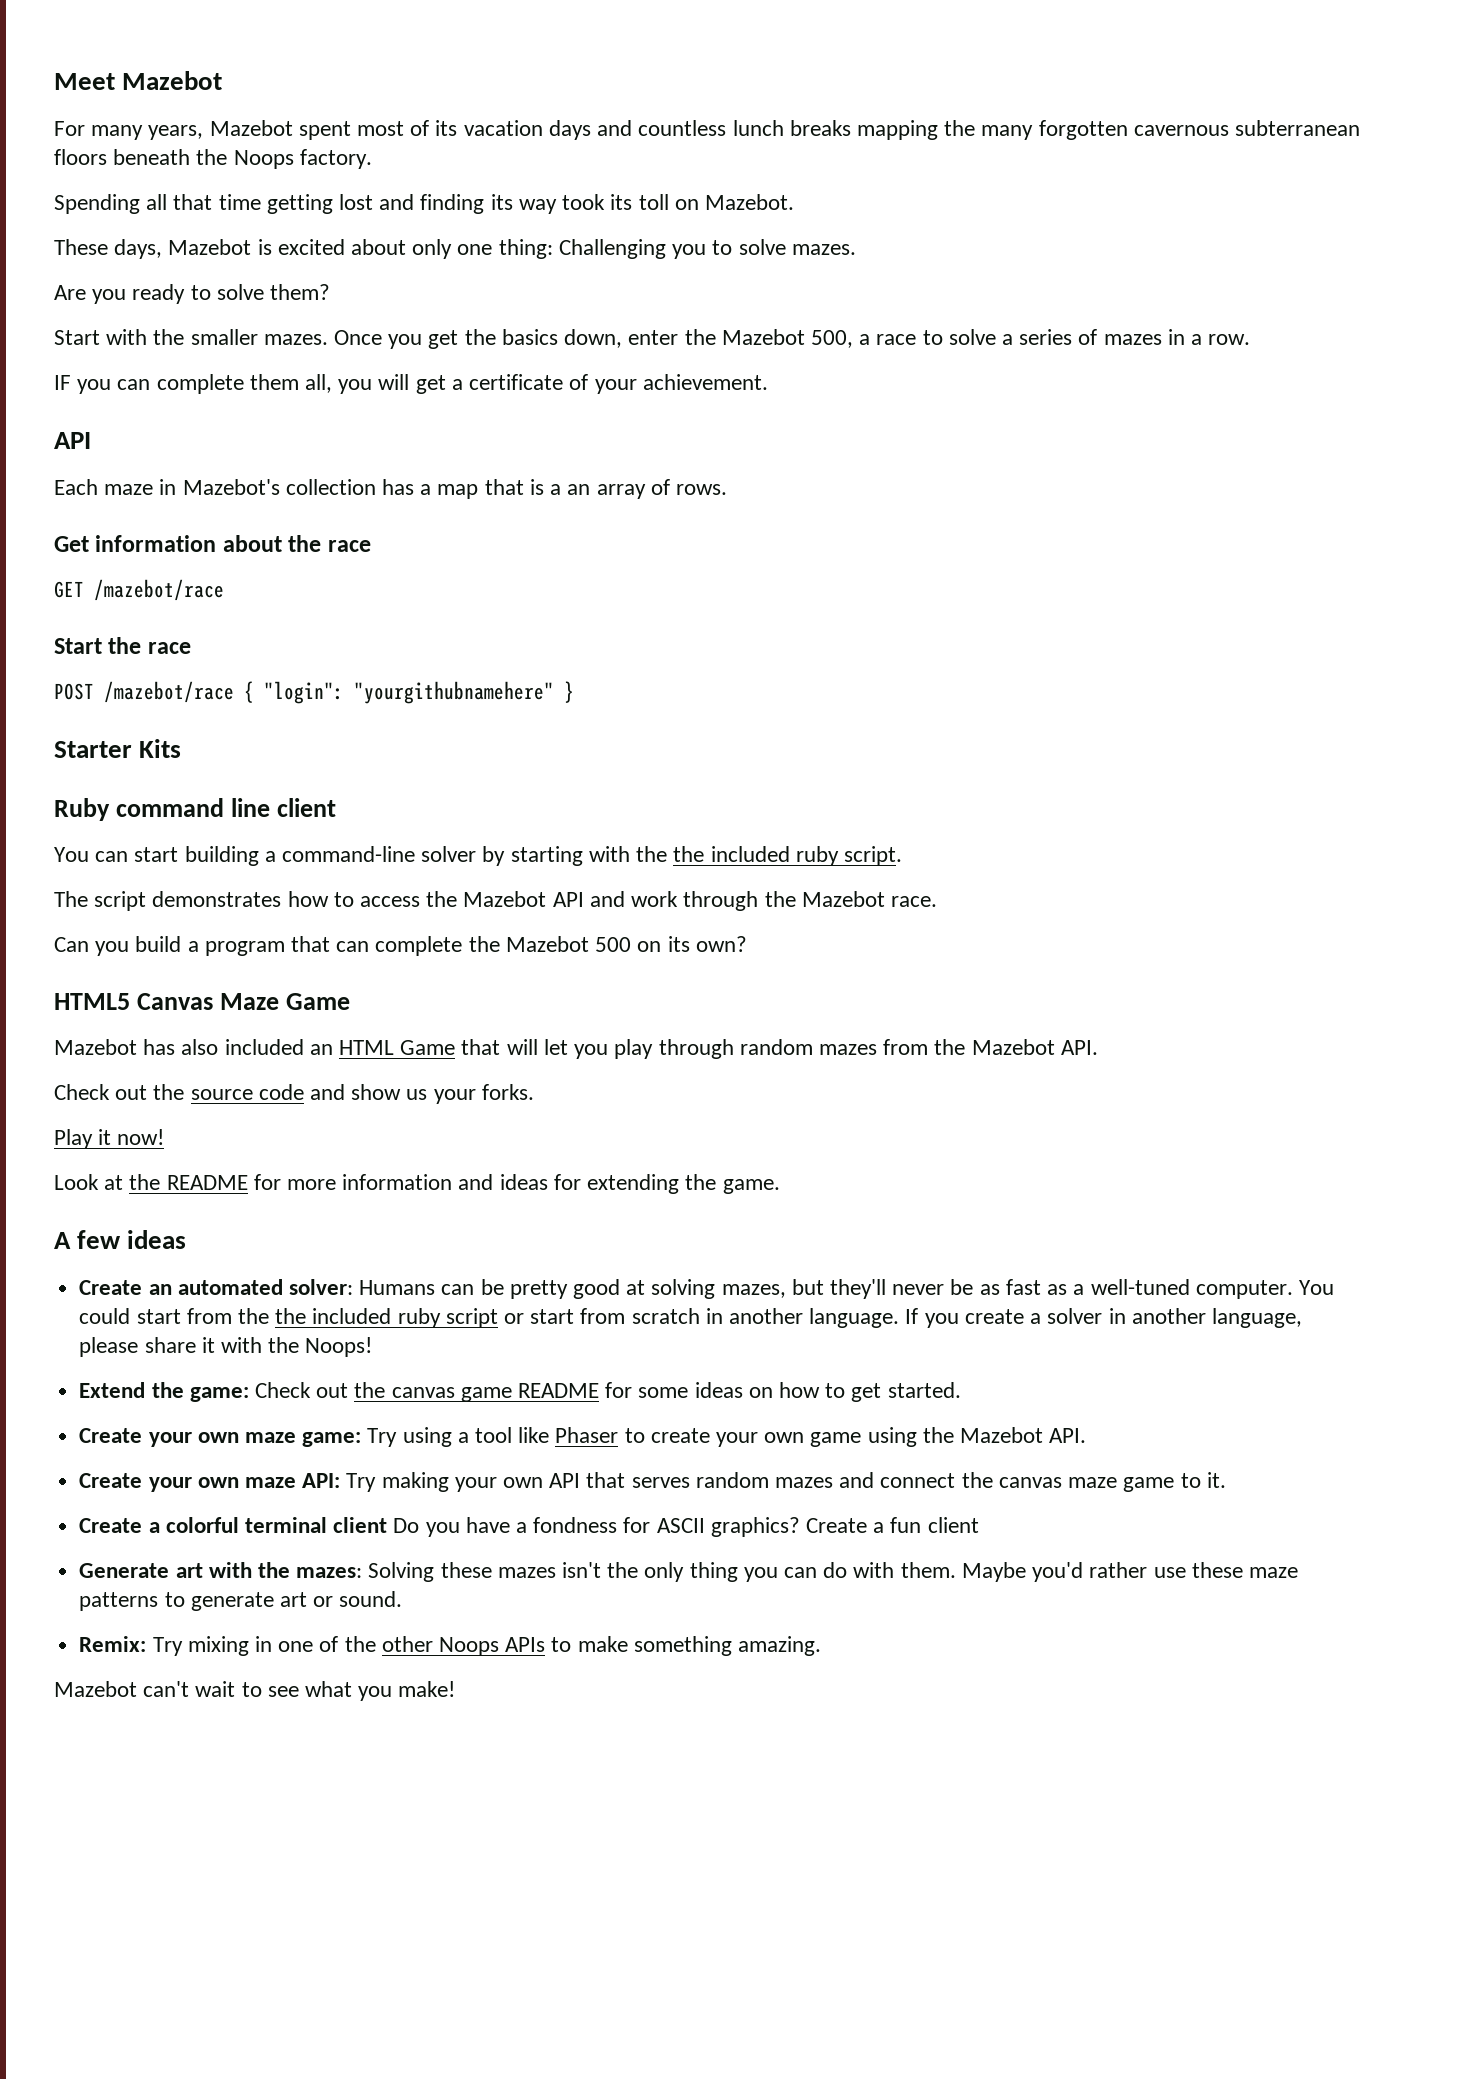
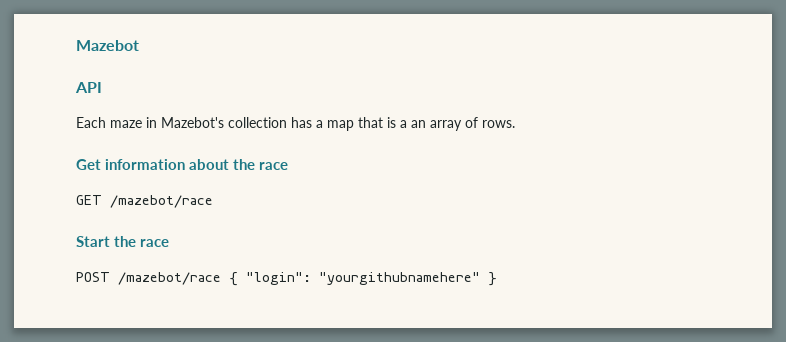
- Meet Mazebot
- For many years, Mazebot spent most of its vacation days and countless lunch breaks mapping the many forgotten cavernous subterranean floors beneath the Noops factory.
- Spending all that time getting lost and finding its way took its toll on Mazebot.
- These days, Mazebot is excited about only one thing: Challenging you to solve mazes.
- Are you ready to solve them?
- Start with the smaller mazes. Once you get the basics down, enter the Mazebot 500, a race to solve a series of mazes in a row.
- IF you can complete them all, you will get a certificate of your achievement.
+ Mazebot
- Starter Kits
- Ruby command line client
- You can start building a command-line solver by starting with the the included ruby script.
- The script demonstrates how to access the Mazebot API and work through the Mazebot race.
- Can you build a program that can complete the Mazebot 500 on its own?
- HTML5 Canvas Maze Game
- Mazebot has also included an HTML Game that will let you play through random mazes from the Mazebot API.
- Check out the source code and show us your forks.
- Play it now!
- Look at the README for more information and ideas for extending the game.
- A few ideas
- Create an automated solver: Humans can be pretty good at solving mazes, but they'll never be as fast as a well-tuned computer. You could start from the the included ruby script or start from scratch in another language. If you create a solver in another language, please share it with the Noops!
- Extend the game: Check out the canvas game README for some ideas on how to get started.
- Create your own maze game: Try using a tool like Phaser to create your own game using the Mazebot API.
- Create your own maze API: Try making your own API that serves random mazes and connect the canvas maze game to it.
- Create a colorful terminal client Do you have a fondness for ASCII graphics? Create a fun client
- Generate art with the mazes: Solving these mazes isn't the only thing you can do with them. Maybe you'd rather use these maze patterns to generate art or sound.
- Remix: Try mixing in one of the other Noops APIs to make something amazing.
- Mazebot can't wait to see what you make!

